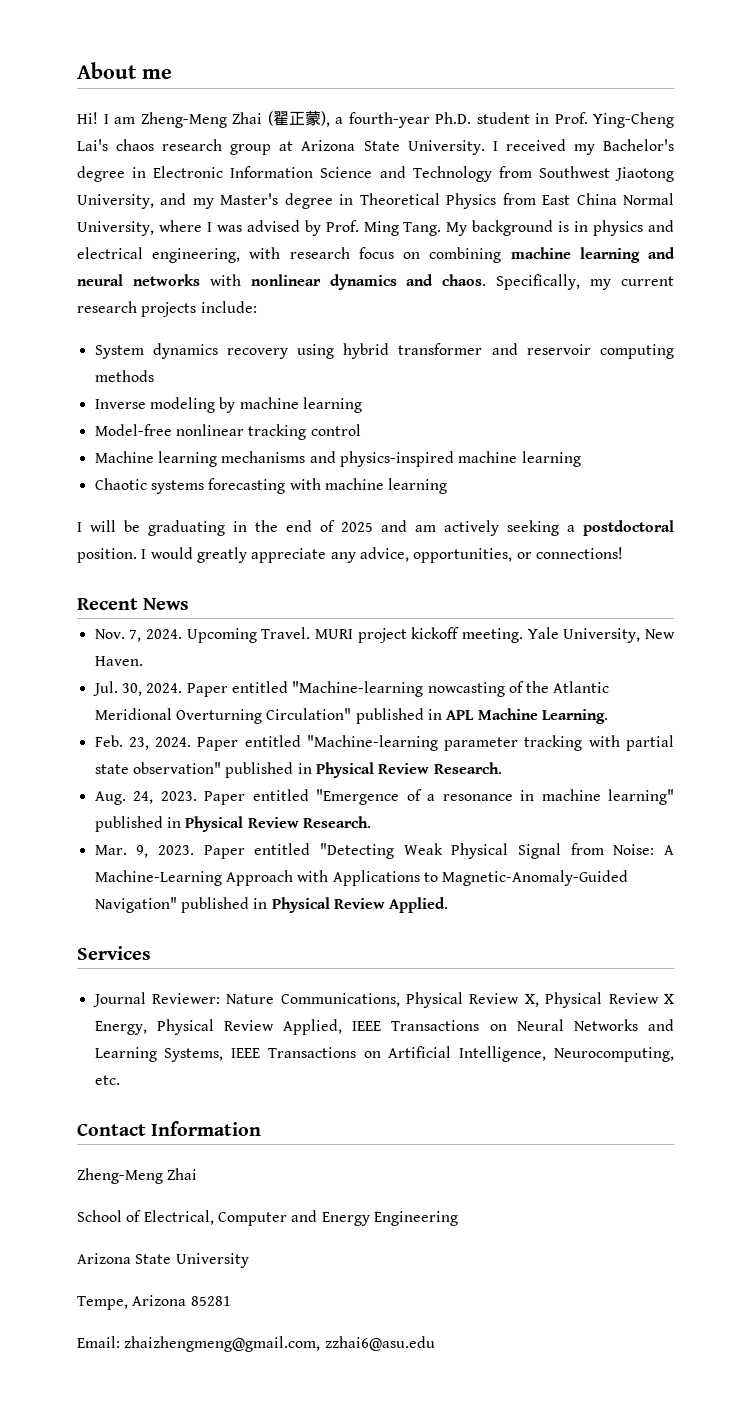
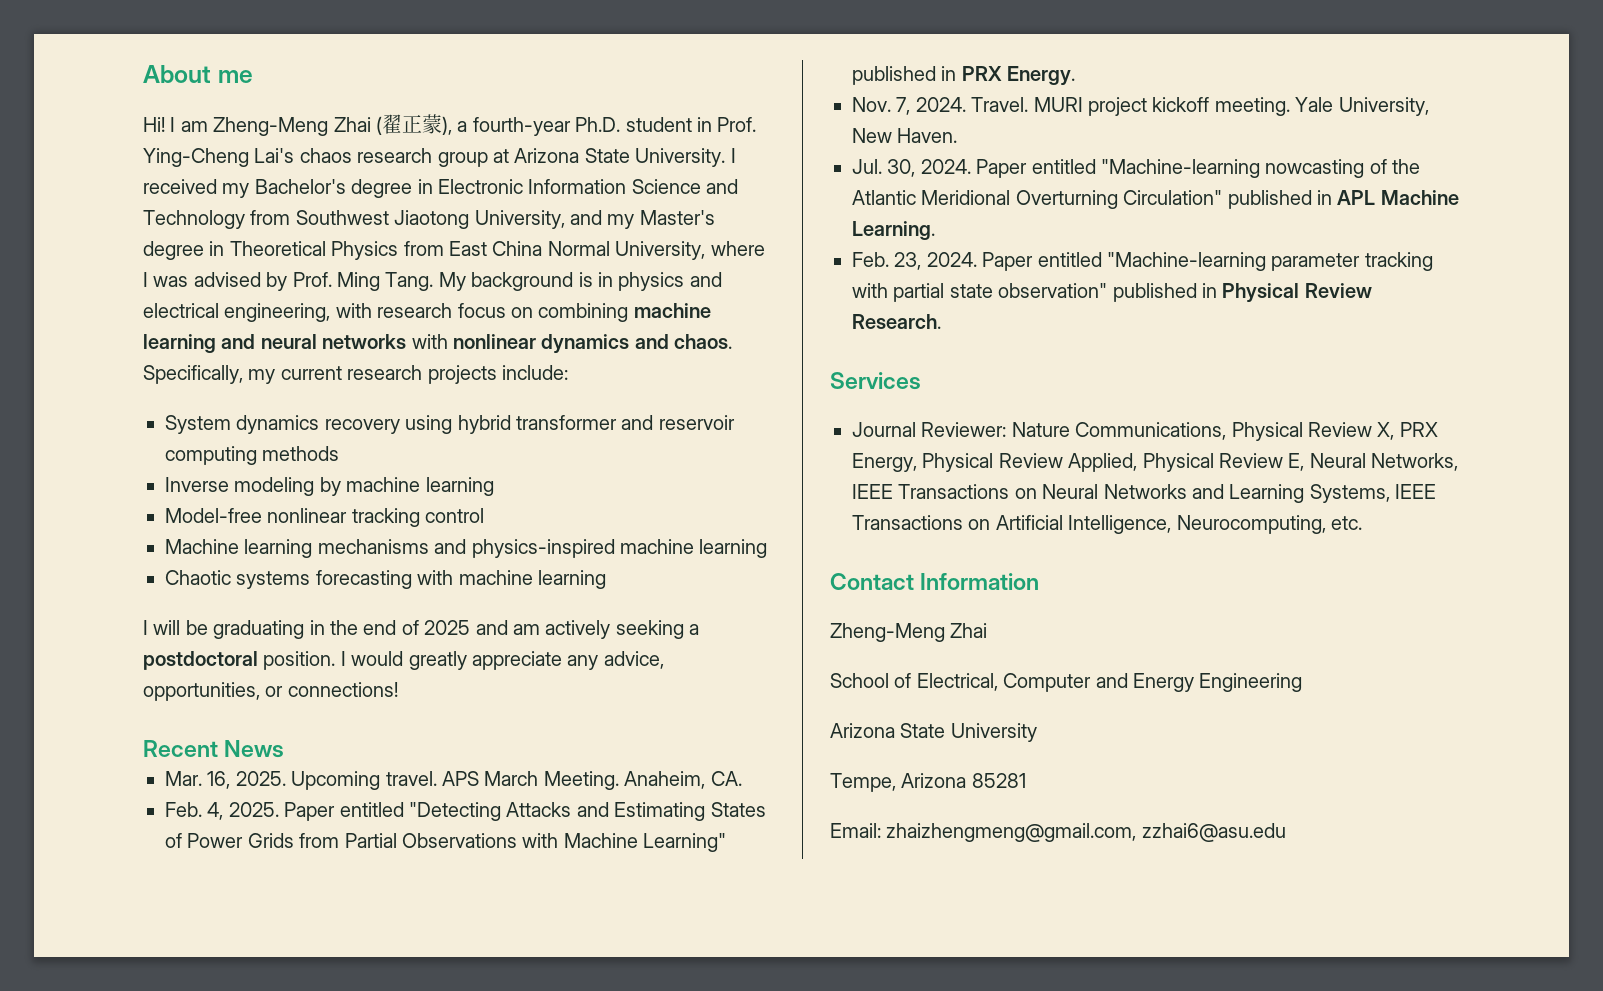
+ Mar. 16, 2025. Upcoming travel. APS March Meeting. Anaheim, CA.
+ Feb. 4, 2025. Paper entitled "Detecting Attacks and Estimating States of Power Grids from Partial Observations with Machine Learning" published in PRX Energy.
- Upcoming Travel.
+ Travel.
- Aug. 24, 2023. Paper entitled "Emergence of a resonance in machine learning" published in Physical Review Research.
- Mar. 9, 2023. Paper entitled "Detecting Weak Physical Signal from Noise: A Machine-Learning Approach with Applications to Magnetic-Anomaly-Guided Navigation" published in Physical Review Applied.
- Journal Reviewer: Nature Communications, Physical Review X, Physical Review X Energy, Physical Review Applied, IEEE Transactions on Neural Networks and Learning Systems, IEEE Transactions on Artificial Intelligence, Neurocomputing, etc.
+ Journal Reviewer: Nature Communications, Physical Review X, PRX Energy, Physical Review Applied, Physical Review E, Neural Networks, IEEE Transactions on Neural Networks and Learning Systems, IEEE Transactions on Artificial Intelligence, Neurocomputing, etc.

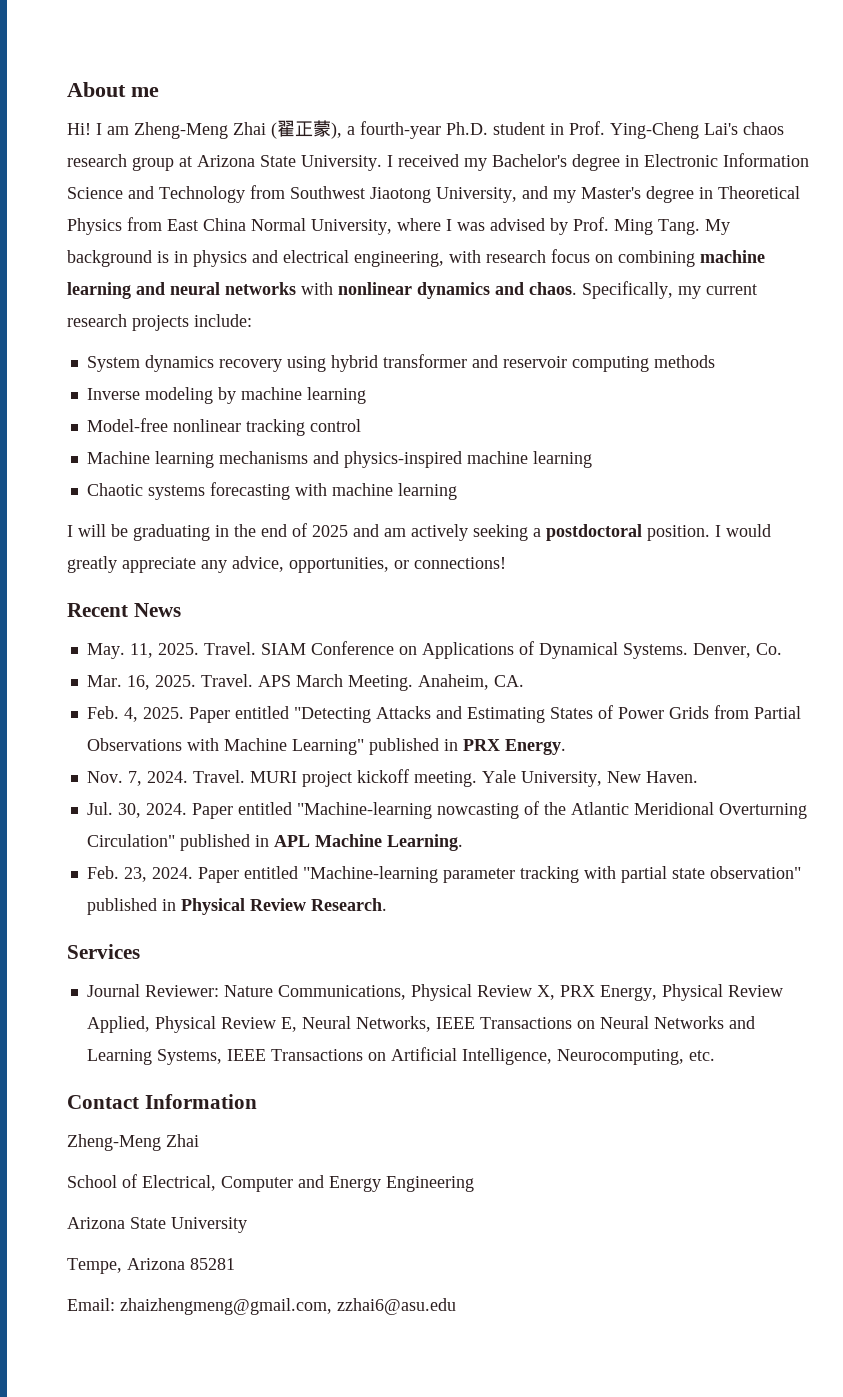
+ May. 11, 2025. Travel. SIAM Conference on Applications of Dynamical Systems. Denver, Co.
- Mar. 16, 2025. Upcoming travel.
+ Mar. 16, 2025. Travel.

